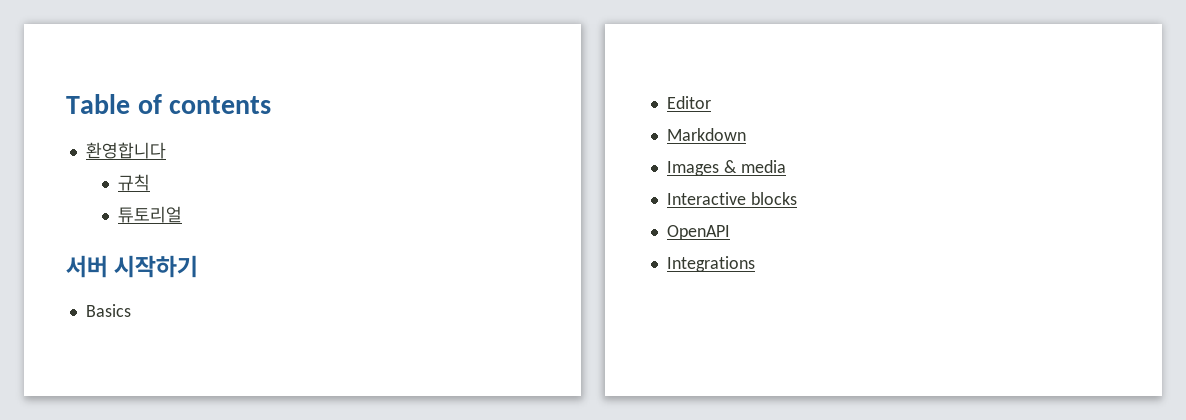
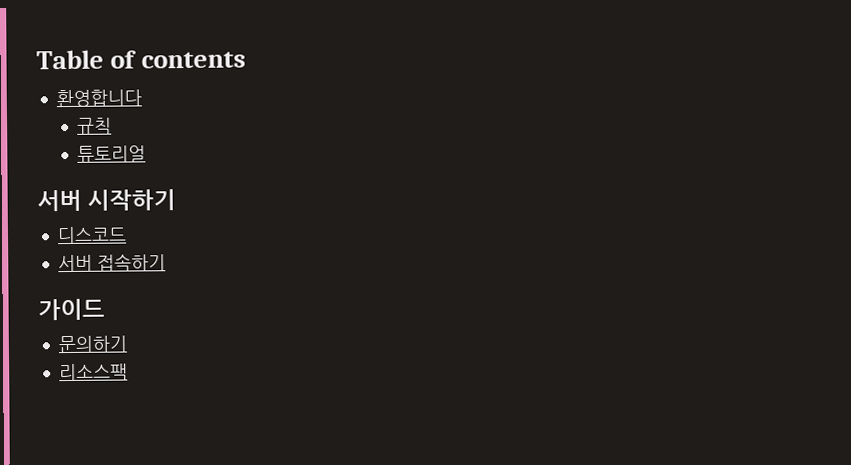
- Basics
- Editor
- Markdown
- Images & media
- Interactive blocks
- OpenAPI
- Integrations
+ 디스코드
+ 서버 접속하기
+ 가이드
+ 문의하기
+ 리소스팩

